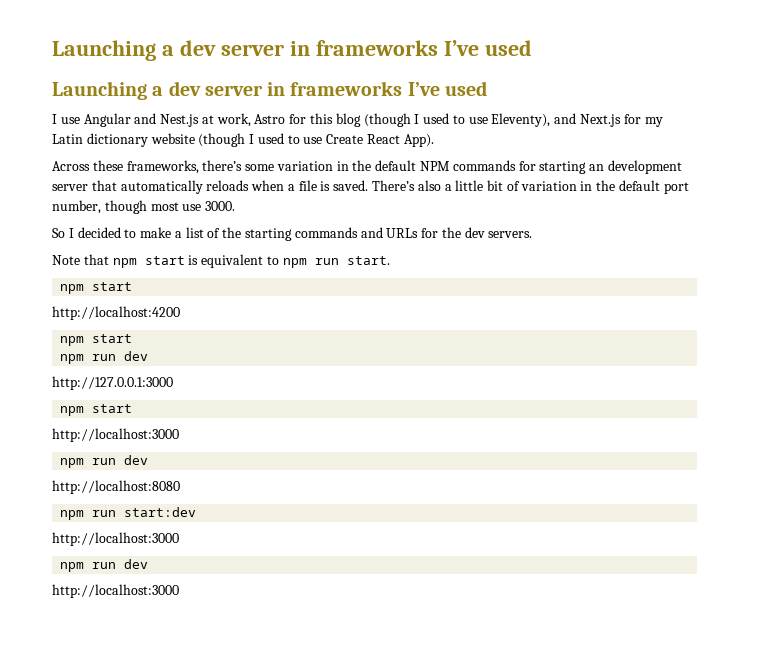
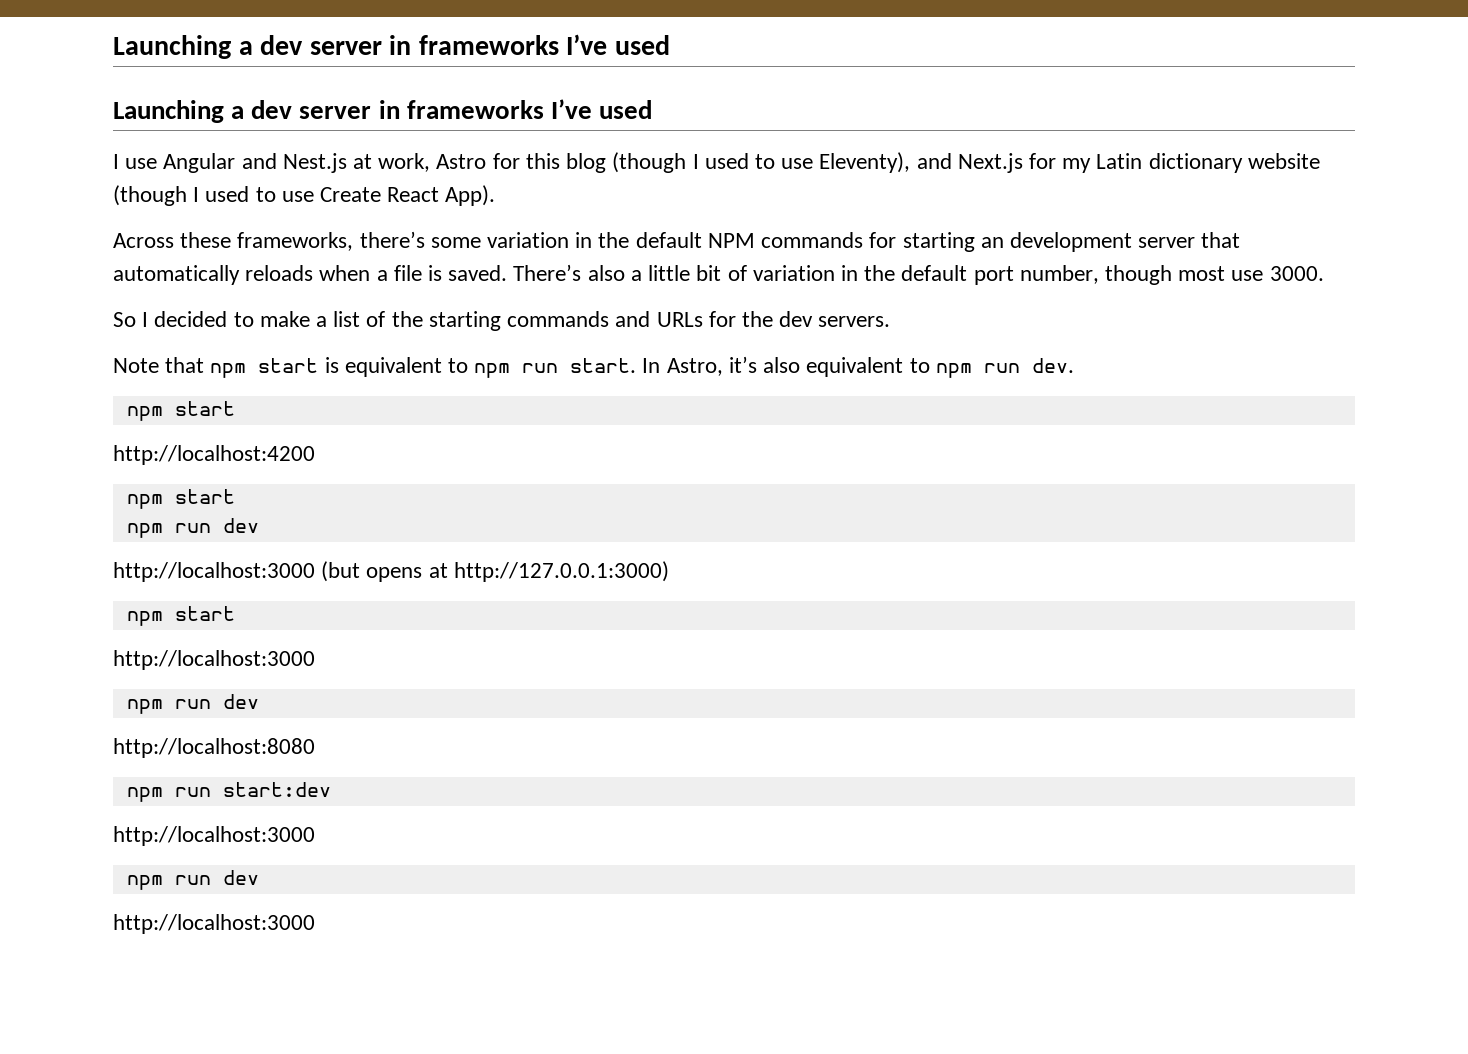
+ In Astro, it’s also equivalent to npm run dev.
- http://127.0.0.1:3000
+ http://localhost:3000 (but opens at http://127.0.0.1:3000)

